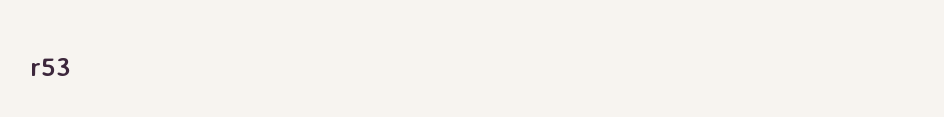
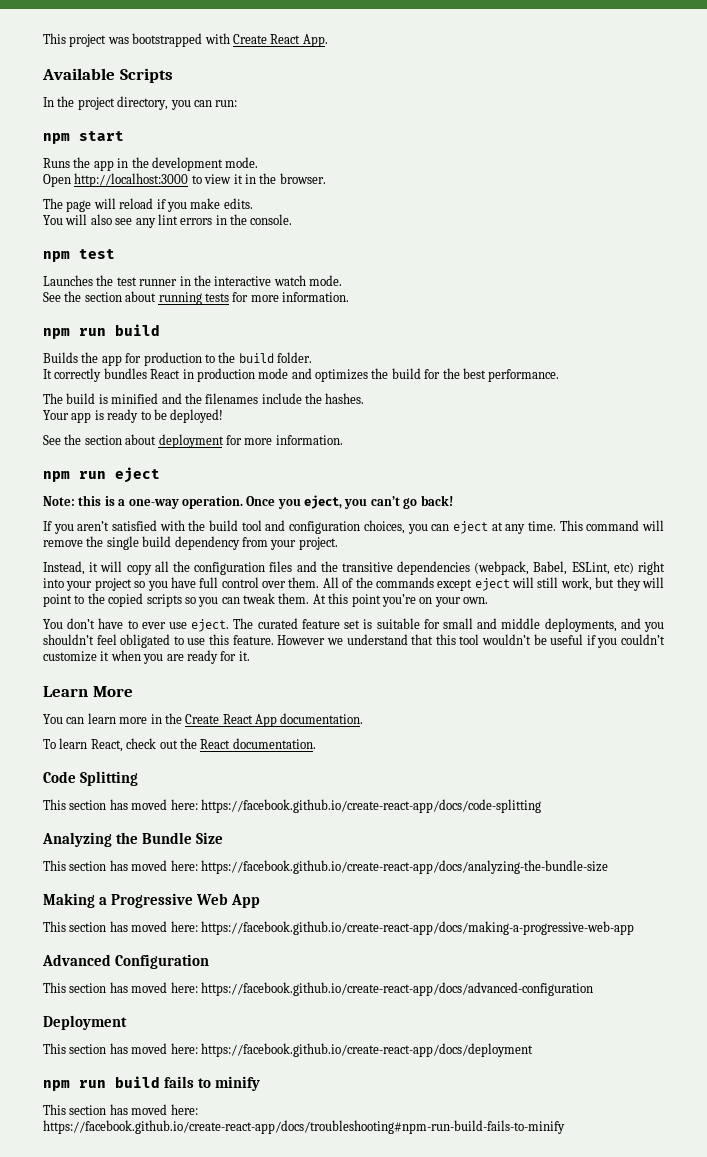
- r53
+ This project was bootstrapped with Create React App.
+ Available Scripts
+ In the project directory, you can run:
+ npm start
+ Runs the app in the development mode.
+ Open http://localhost:3000 to view it in the browser.
+ The page will reload if you make edits.
+ You will also see any lint errors in the console.
+ npm test
+ Launches the test runner in the interactive watch mode.
+ See the section about running tests for more information.
+ npm run build
+ Builds the app for production to the build folder.
+ It correctly bundles React in production mode and optimizes the build for the best performance.
+ The build is minified and the filenames include the hashes.
+ Your app is ready to be deployed!
+ See the section about deployment for more information.
+ npm run eject
+ Note: this is a one-way operation. Once you eject, you can’t go back!
+ If you aren’t satisfied with the build tool and configuration choices, you can eject at any time. This command will remove the single build dependency from your project.
+ Instead, it will copy all the configuration files and the transitive dependencies (webpack, Babel, ESLint, etc) right into your project so you have full control over them. All of the commands except eject will still work, but they will point to the copied scripts so you can tweak them. At this point you’re on your own.
+ You don’t have to ever use eject. The curated feature set is suitable for small and middle deployments, and you shouldn’t feel obligated to use this feature. However we understand that this tool wouldn’t be useful if you couldn’t customize it when you are ready for it.
+ Learn More
+ You can learn more in the Create React App documentation.
+ To learn React, check out the React documentation.
+ Code Splitting
+ This section has moved here: https://facebook.github.io/create-react-app/docs/code-splitting
+ Analyzing the Bundle Size
+ This section has moved here: https://facebook.github.io/create-react-app/docs/analyzing-the-bundle-size
+ Making a Progressive Web App
+ This section has moved here: https://facebook.github.io/create-react-app/docs/making-a-progressive-web-app
+ Advanced Configuration
+ This section has moved here: https://facebook.github.io/create-react-app/docs/advanced-configuration
+ Deployment
+ This section has moved here: https://facebook.github.io/create-react-app/docs/deployment
+ npm run build fails to minify
+ This section has moved here: https://facebook.github.io/create-react-app/docs/troubleshooting#npm-run-build-fails-to-minify

